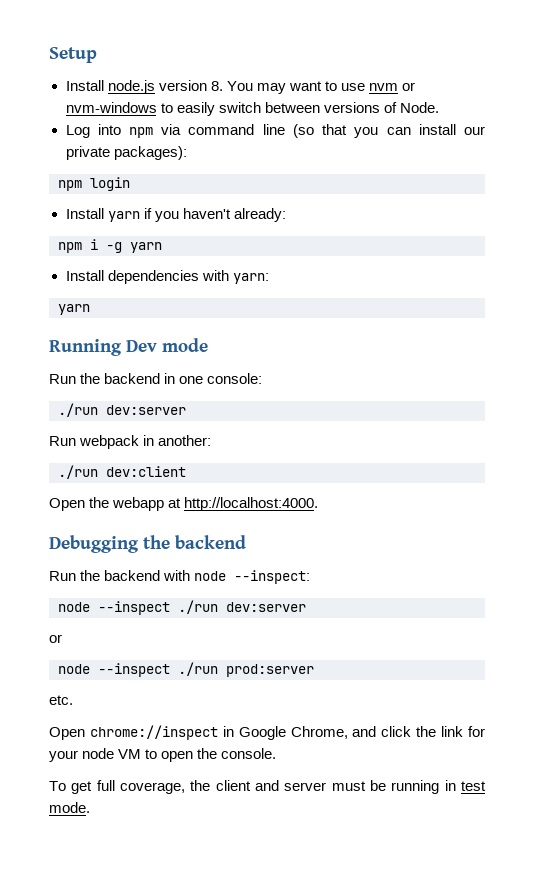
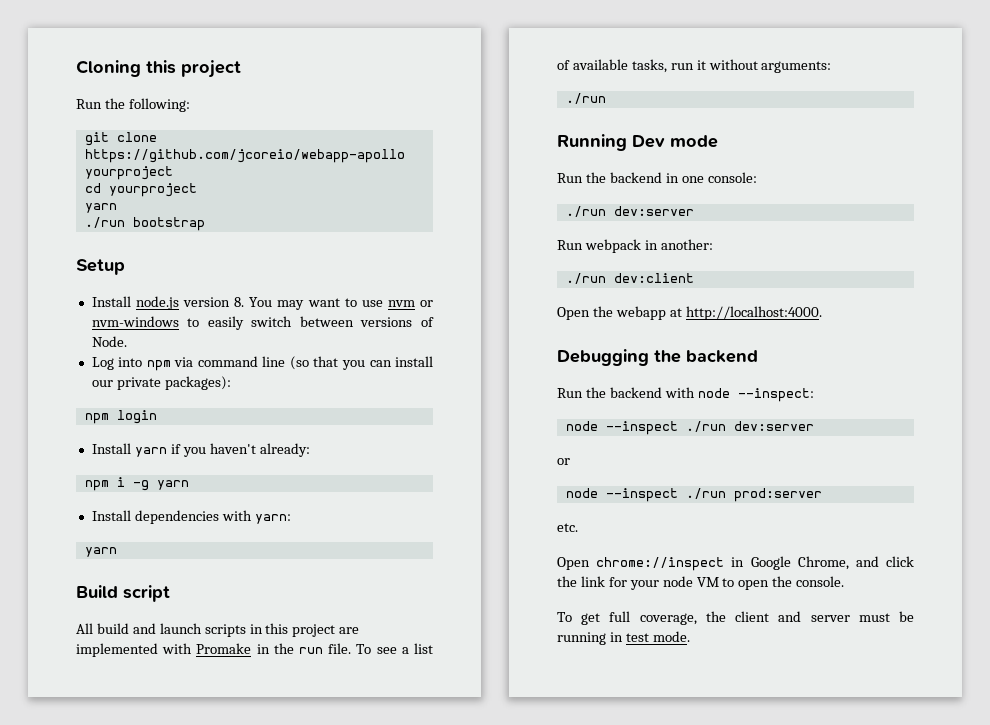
+ Cloning this project
+ Run the following:
+ git clone https://github.com/jcoreio/webapp-apollo yourproject
+ cd yourproject
+ yarn
+ ./run bootstrap
+ Build script
+ All build and launch scripts in this project are implemented with Promake in the run file. To see a list of available tasks, run it without arguments:
+ ./run

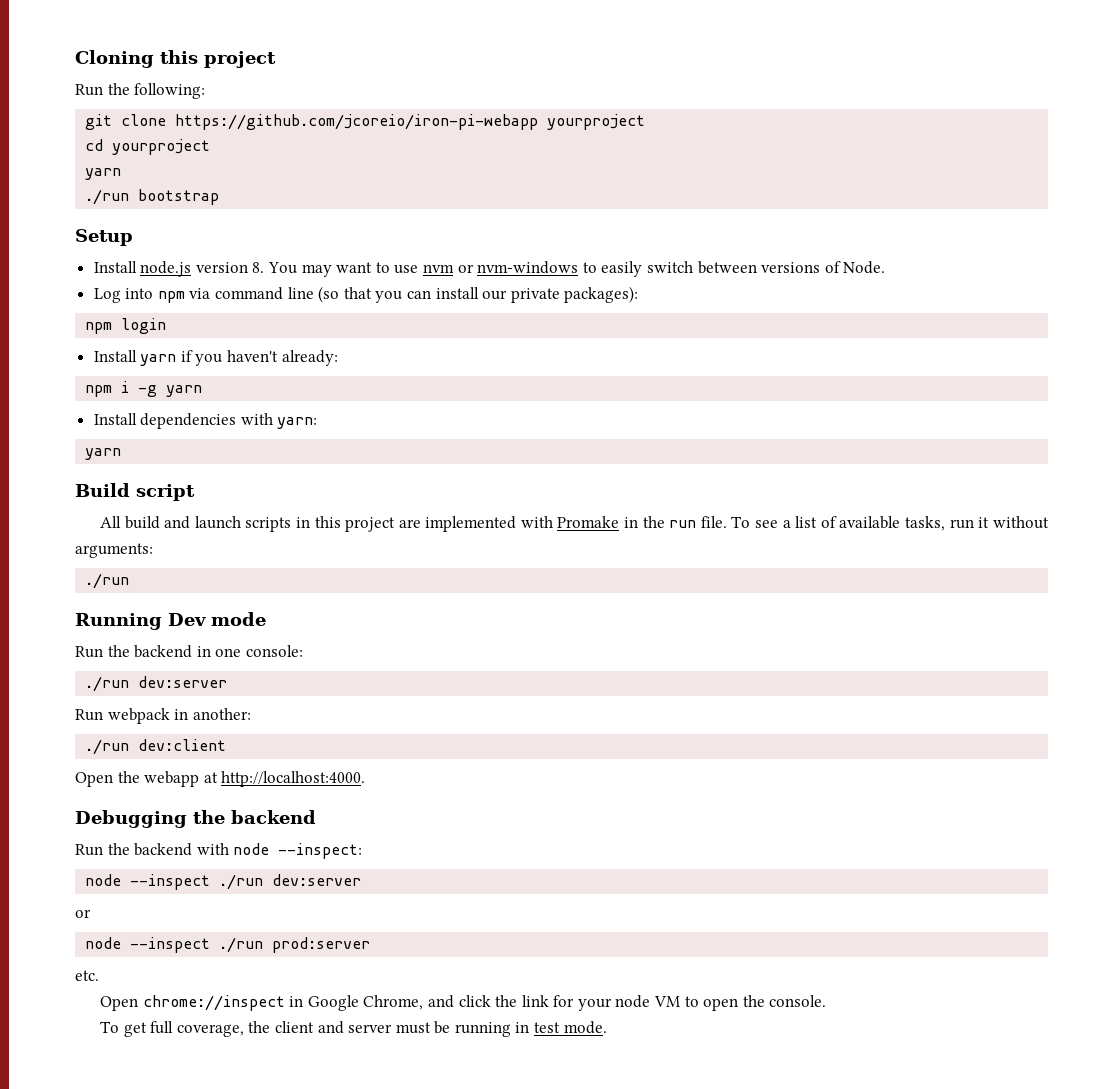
- git clone https://github.com/jcoreio/webapp-apollo yourproject
+ git clone https://github.com/jcoreio/iron-pi-webapp yourproject

